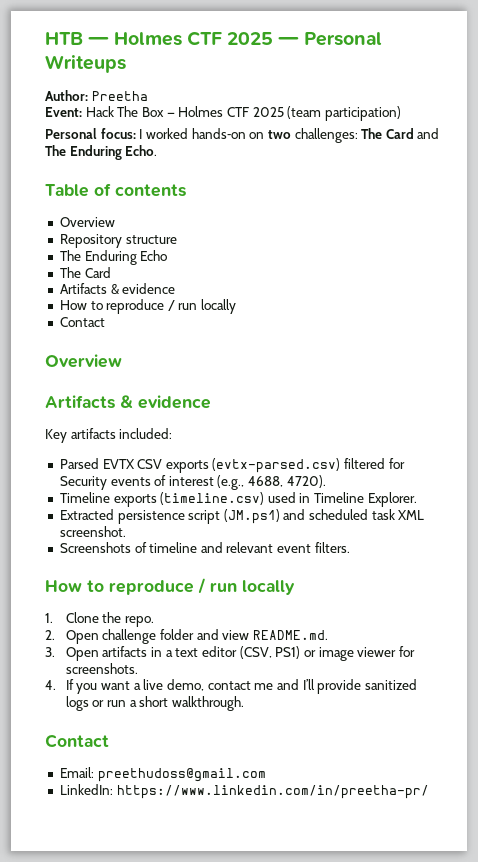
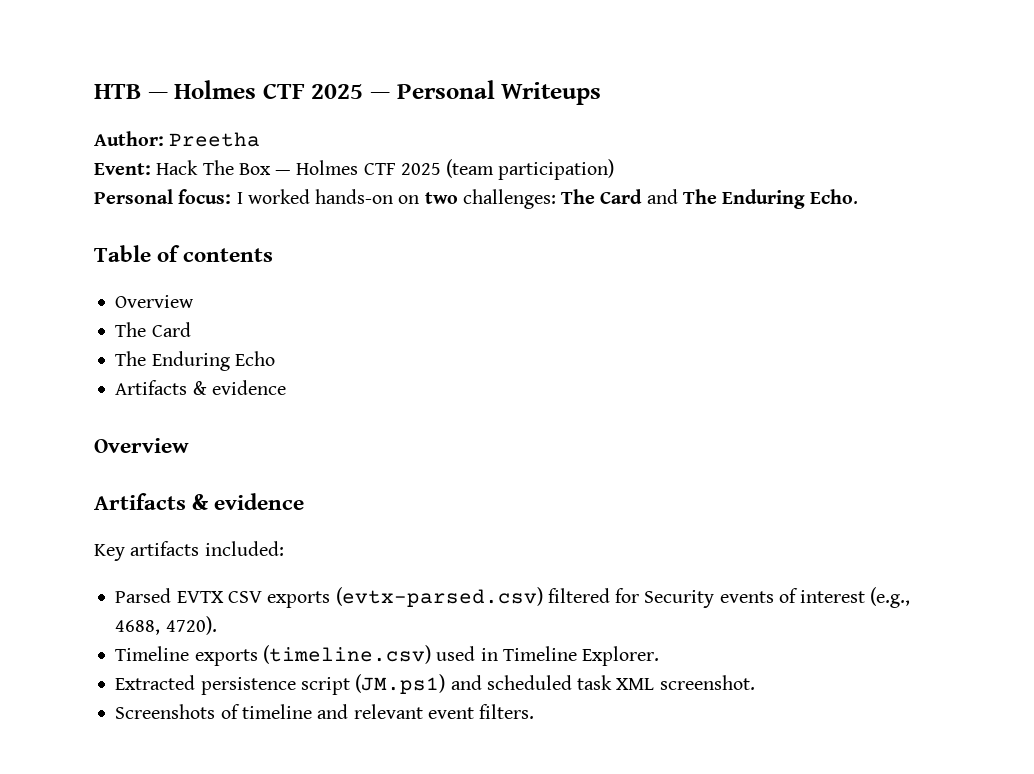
  Table of contents
  Overview
- Repository structure
+ The Card
  The Enduring Echo
- The Card
  Artifacts & evidence
- How to reproduce / run locally
- Contact
  Screenshots of timeline and relevant event filters.
- How to reproduce / run locally
- 1. Clone the repo.
- 2. Open challenge folder and view README.md.
- 3. Open artifacts in a text editor (CSV, PS1) or image viewer for screenshots.
- 4. If you want a live demo, contact me and I’ll provide sanitized logs or run a short walkthrough.
- Contact
- Email: preethudoss@gmail.com
- LinkedIn: https://www.linkedin.com/in/preetha-pr/

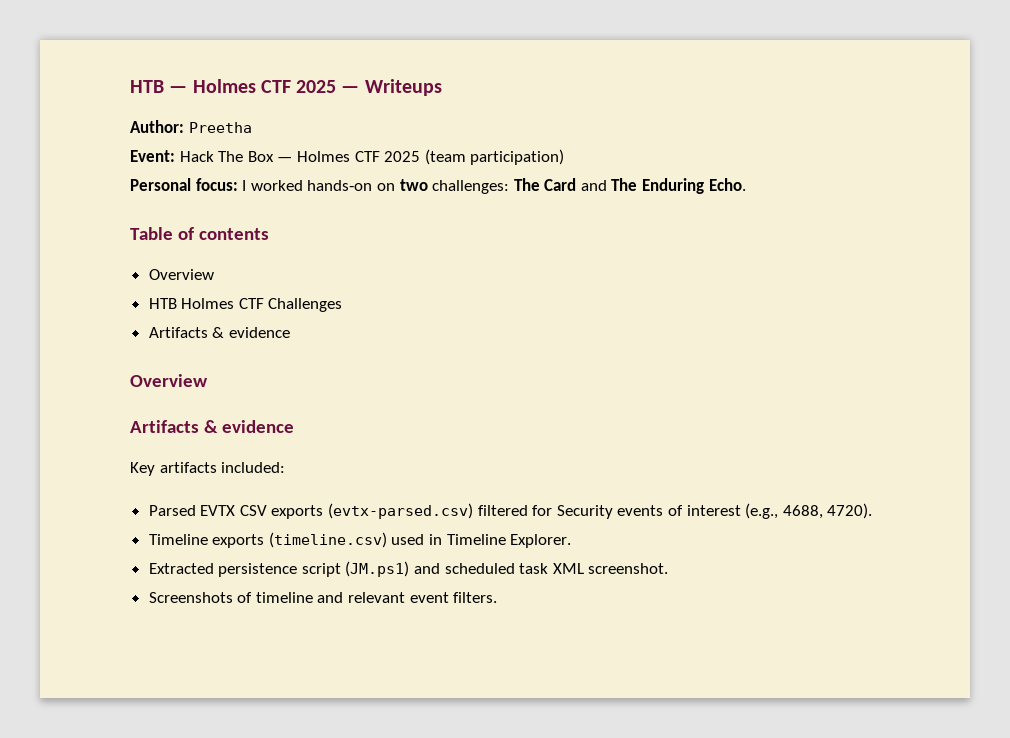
- HTB — Holmes CTF 2025 — Personal Writeups
+ HTB — Holmes CTF 2025 — Writeups
  Table of contents
  Overview
- The Card
- The Enduring Echo
+ HTB Holmes CTF Challenges

